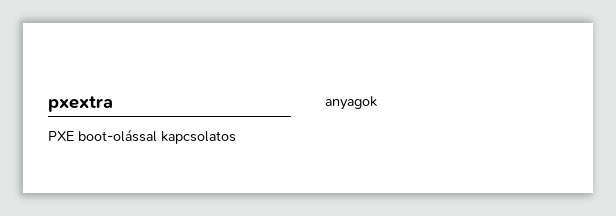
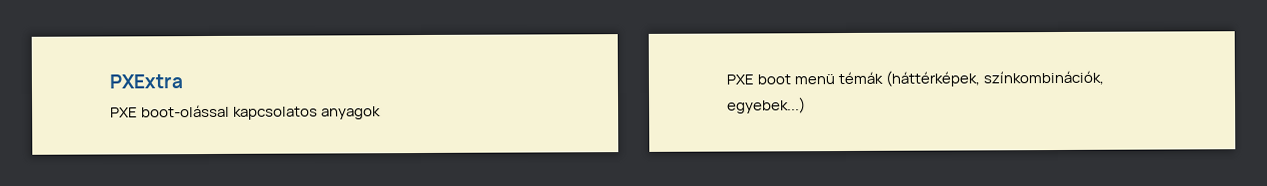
- pxextra
+ PXExtra
+ PXE boot menü témák (háttérképek, színkombinációk, egyebek...)

